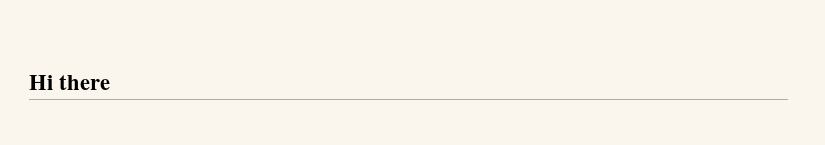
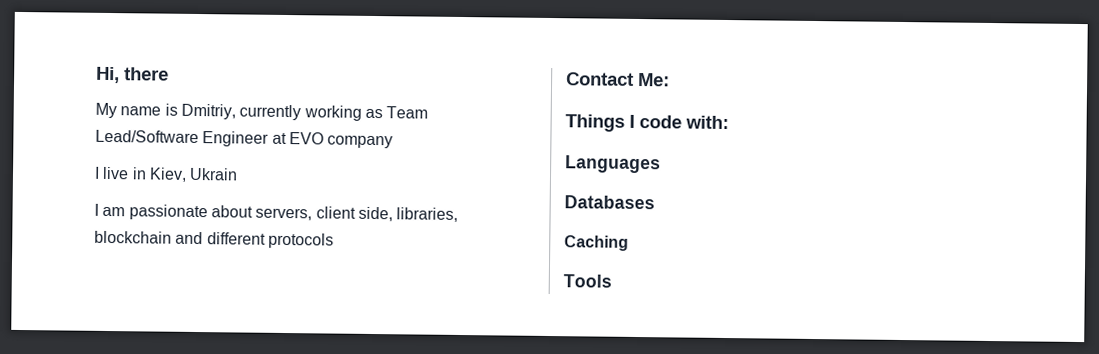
- Hi there
+ Hi, there
+ My name is Dmitriy, currently working as Team Lead/Software Engineer at EVO company
+ I live in Kiev, Ukrain
+ I am passionate about servers, client side, libraries, blockchain and different protocols
+ Contact Me:
+ Things I code with:
+ Languages
+ Databases
+ Caching
+ Tools

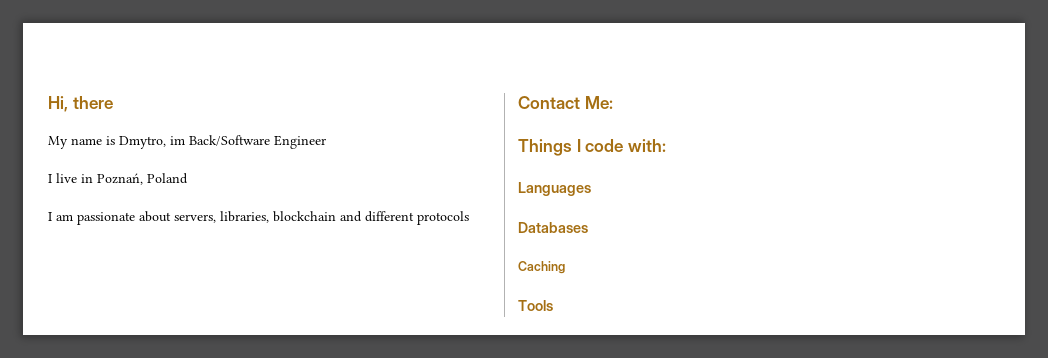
- My name is Dmitriy, currently working as Team Lead/Software Engineer at EVO company
+ My name is Dmytro, im Back/Software Engineer
- I live in Kiev, Ukrain
+ I live in Poznań, Poland
- I am passionate about servers, client side, libraries, blockchain and different protocols
+ I am passionate about servers, libraries, blockchain and different protocols

